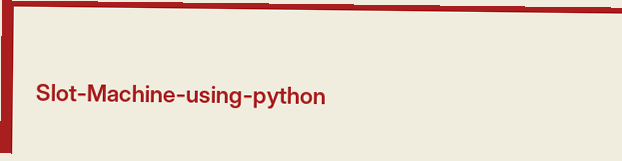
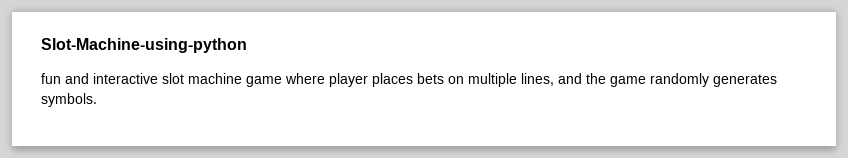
+ fun and interactive slot machine game where player places bets on multiple lines, and the game randomly generates symbols.

